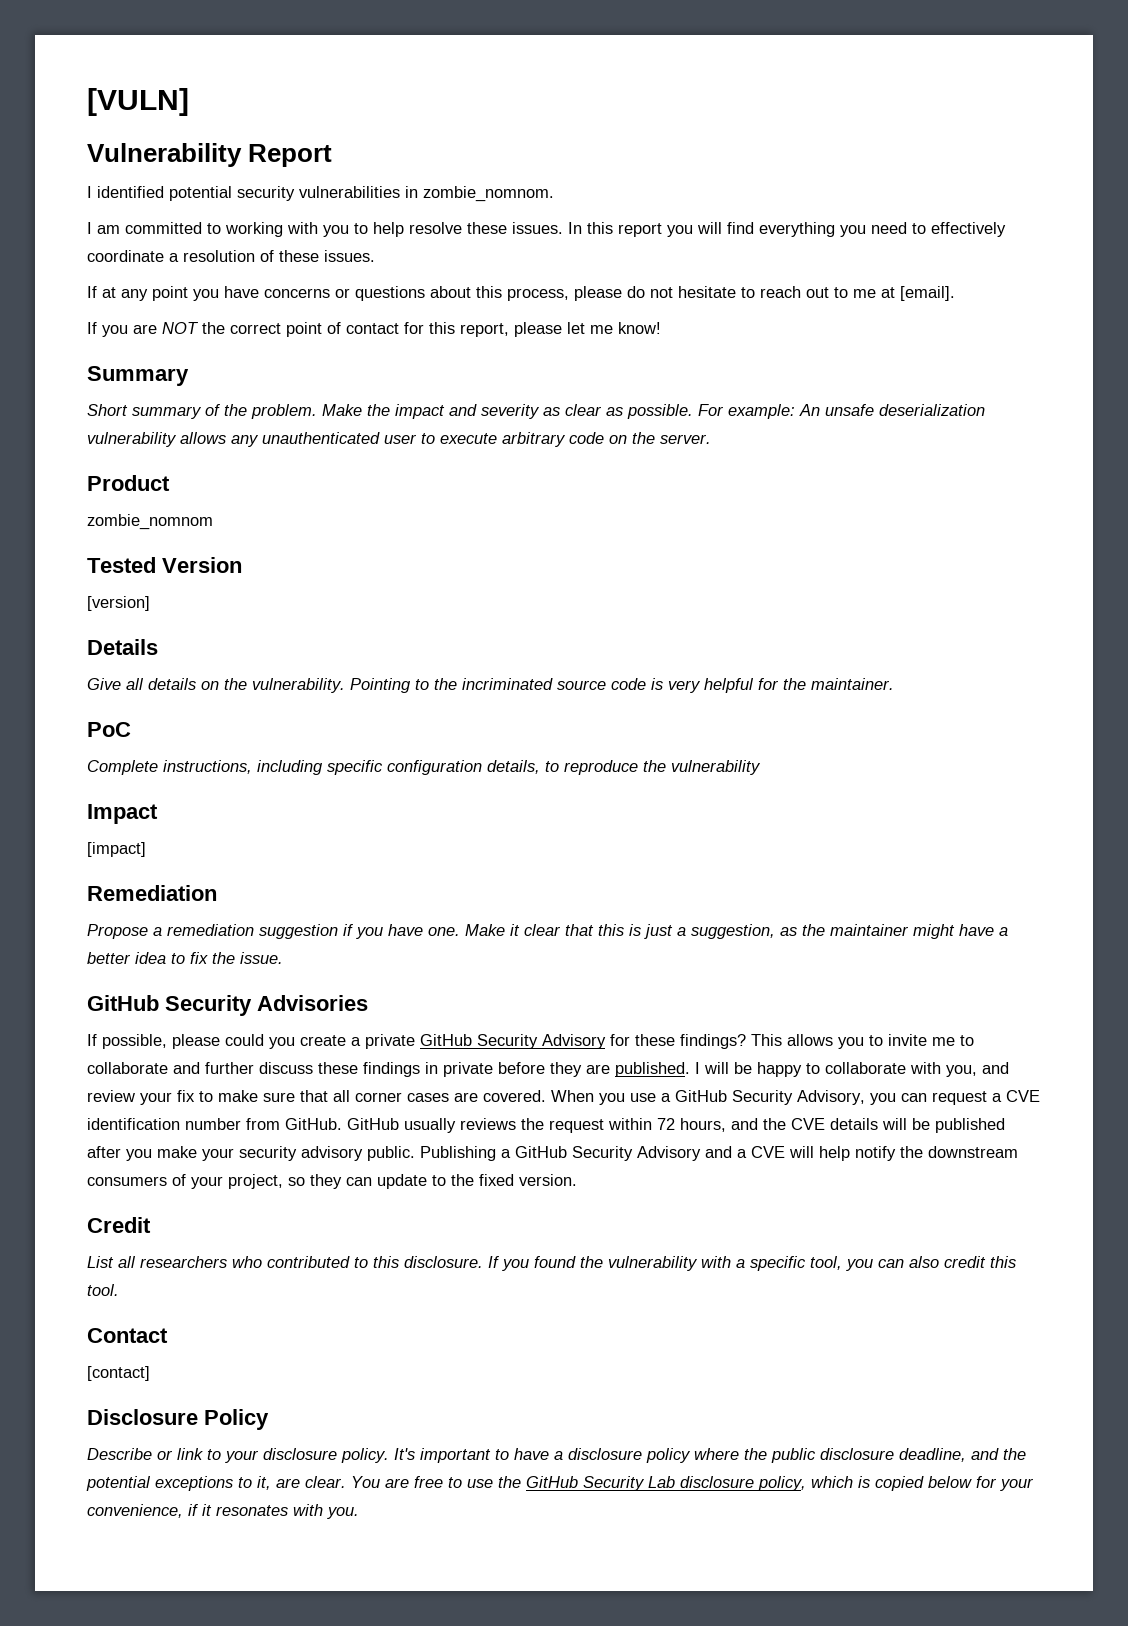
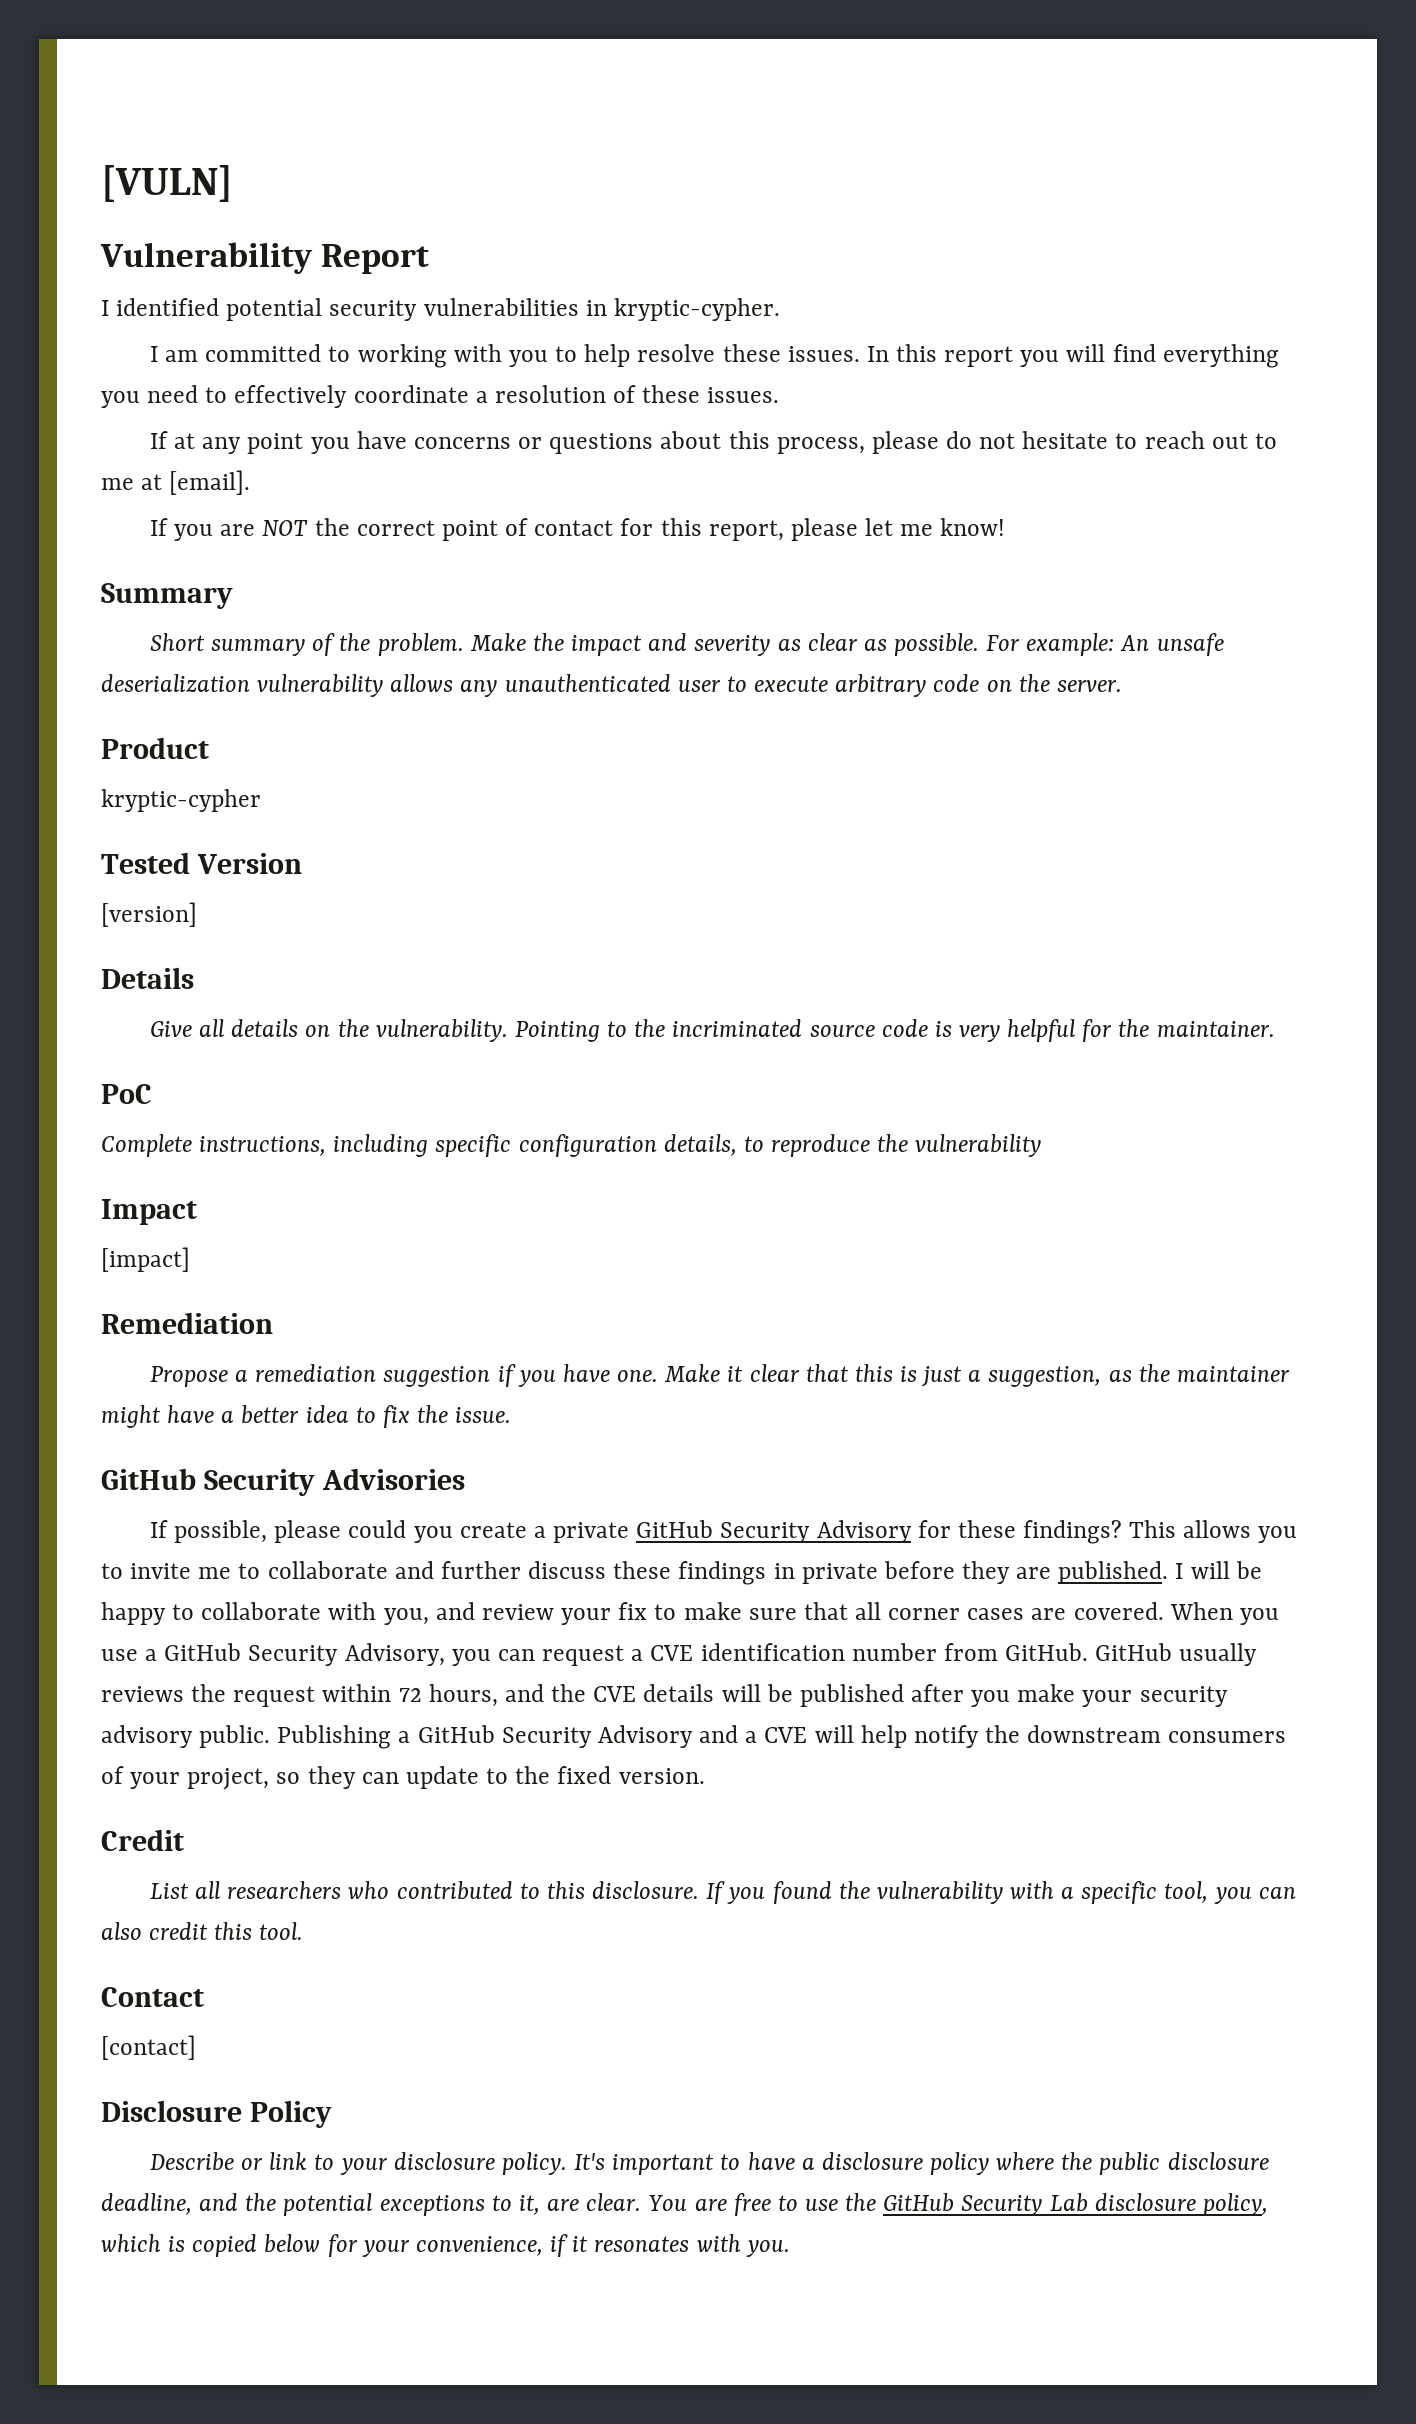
- I identified potential security vulnerabilities in zombie_nomnom.
+ I identified potential security vulnerabilities in kryptic-cypher.
- zombie_nomnom
+ kryptic-cypher

